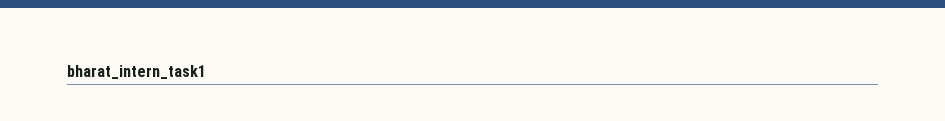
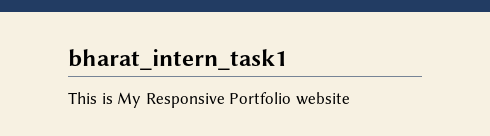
+ This is My Responsive Portfolio website

